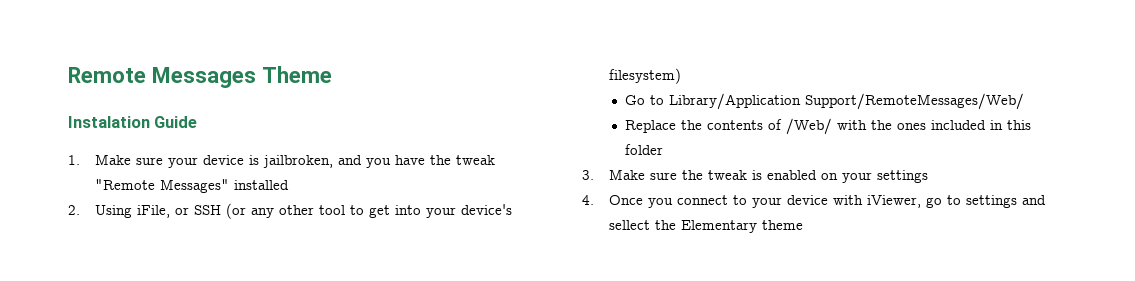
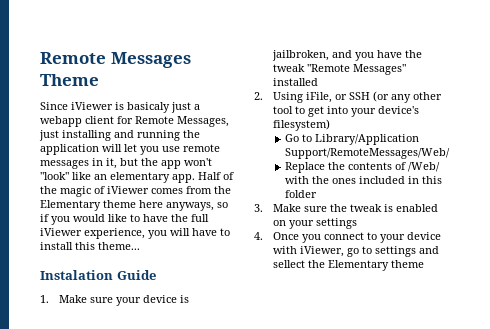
+ Since iViewer is basicaly just a webapp client for Remote Messages, just installing and running the application will let you use remote messages in it, but the app won't "look" like an elementary app. Half of the magic of iViewer comes from the Elementary theme here anyways, so if you would like to have the full iViewer experience, you will have to install this theme...

